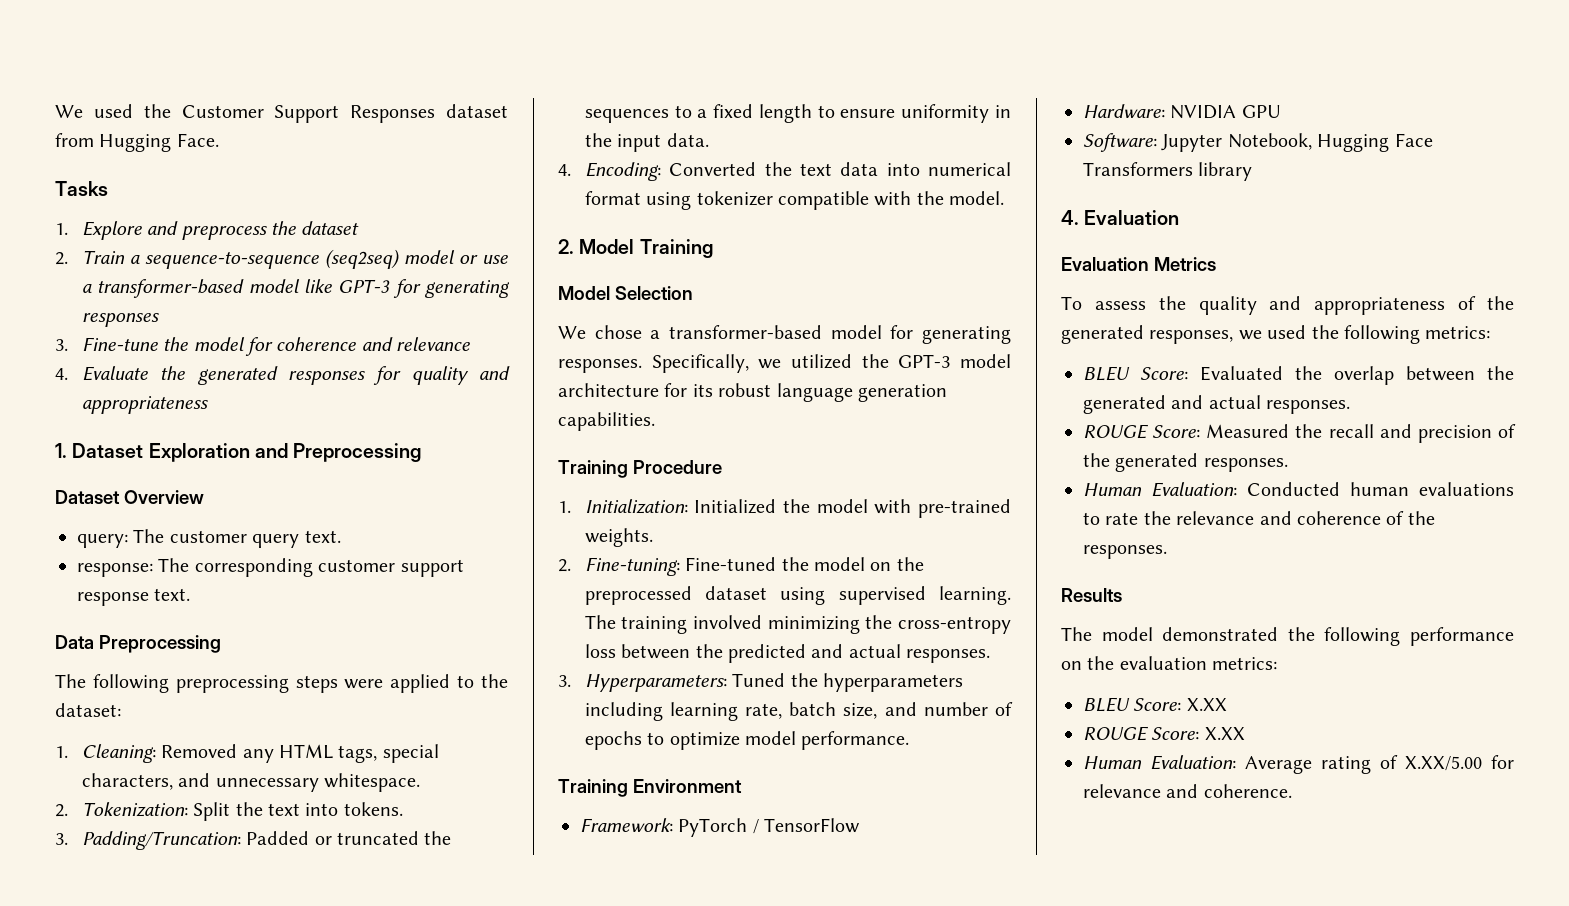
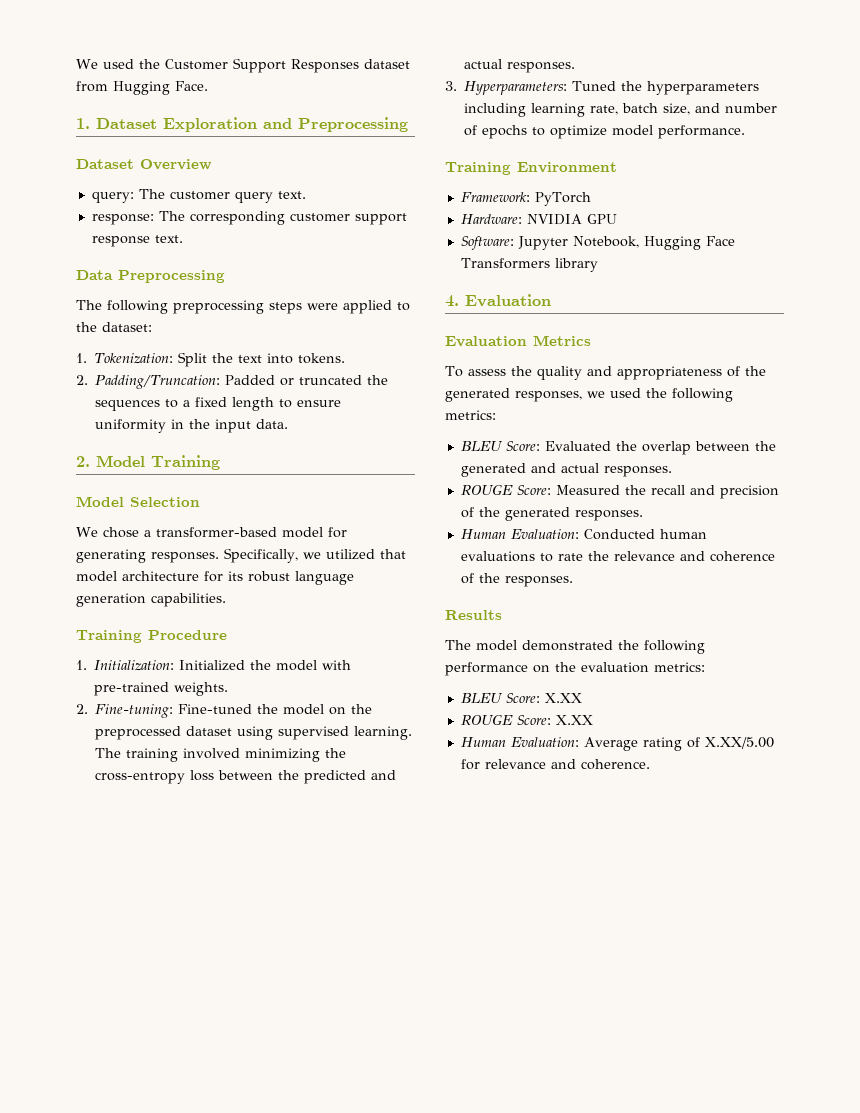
- Tasks
- 1. Explore and preprocess the dataset
- 2. Train a sequence-to-sequence (seq2seq) model or use a transformer-based model like GPT-3 for generating responses
- 3. Fine-tune the model for coherence and relevance
- 4. Evaluate the generated responses for quality and appropriateness
- 1. Cleaning: Removed any HTML tags, special characters, and unnecessary whitespace.
- 2. Tokenization: Split the text into tokens.
+ 1. Tokenization: Split the text into tokens.
- 3. Padding/Truncation: Padded or truncated the sequences to a fixed length to ensure uniformity in the input data.
+ 2. Padding/Truncation: Padded or truncated the sequences to a fixed length to ensure uniformity in the input data.
- 4. Encoding: Converted the text data into numerical format using tokenizer compatible with the model.
- Specifically, we utilized the GPT-3 model architecture for its robust language generation capabilities.
+ Specifically, we utilized that model architecture for its robust language generation capabilities.
- Framework: PyTorch / TensorFlow
+ Framework: PyTorch

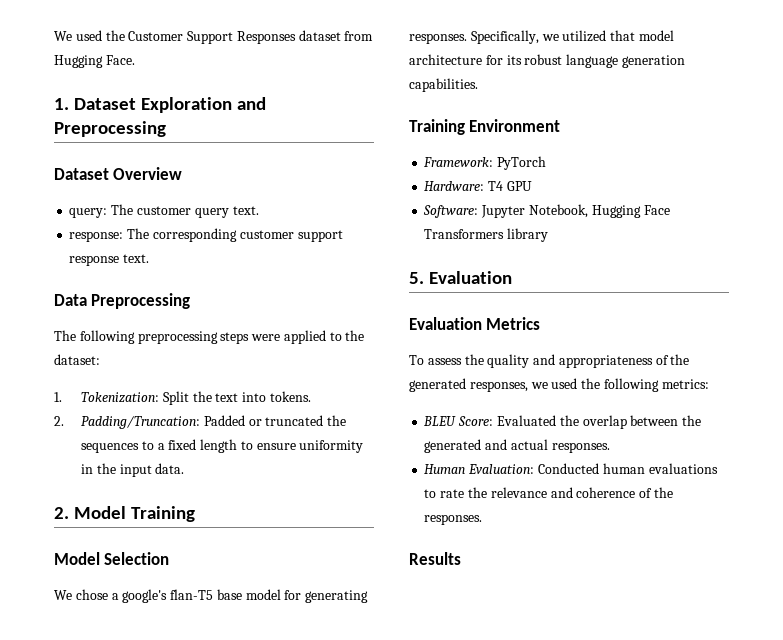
- We chose a transformer-based model for generating responses.
+ We chose a google's flan-T5 base model for generating responses.
- Training Procedure
- 1. Initialization: Initialized the model with pre-trained weights.
- 2. Fine-tuning: Fine-tuned the model on the preprocessed dataset using supervised learning. The training involved minimizing the cross-entropy loss between the predicted and actual responses.
- 3. Hyperparameters: Tuned the hyperparameters including learning rate, batch size, and number of epochs to optimize model performance.
- Hardware: NVIDIA GPU
+ Hardware: T4 GPU
- 4. Evaluation
+ 5. Evaluation
- ROUGE Score: Measured the recall and precision of the generated responses.
- The model demonstrated the following performance on the evaluation metrics:
- BLEU Score: X.XX
- ROUGE Score: X.XX
- Human Evaluation: Average rating of X.XX/5.00 for relevance and coherence.

